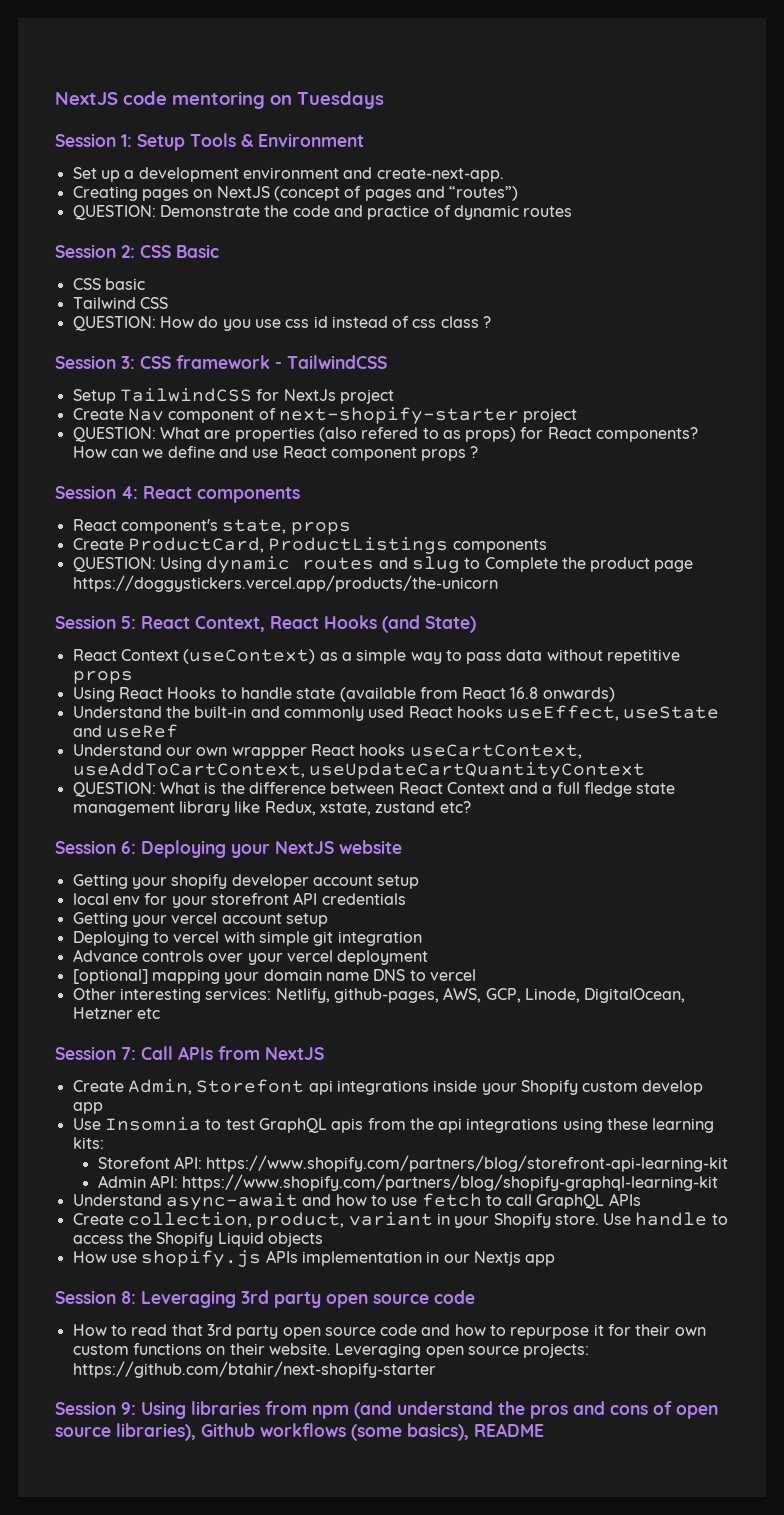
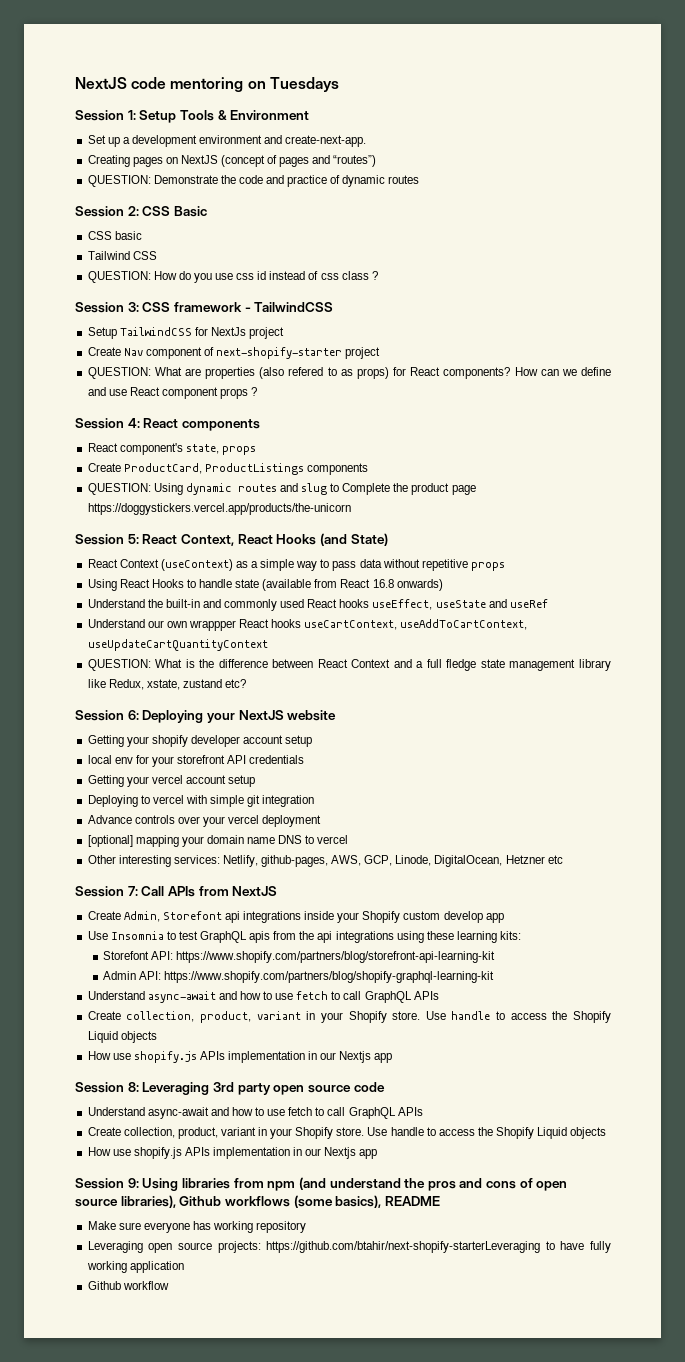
  Session 8: Leveraging 3rd party open source code
- How to read that 3rd party open source code and how to repurpose it for their own custom functions on their website. Leveraging open source projects: https://github.com/btahir/next-shopify-starter
+ Understand async-await and how to use fetch to call GraphQL APIs
+ Create collection, product, variant in your Shopify store. Use handle to access the Shopify Liquid objects
+ How use shopify.js APIs implementation in our Nextjs app
+ Make sure everyone has working repository
+ Leveraging open source projects: https://github.com/btahir/next-shopify-starterLeveraging to have fully working application
+ Github workflow

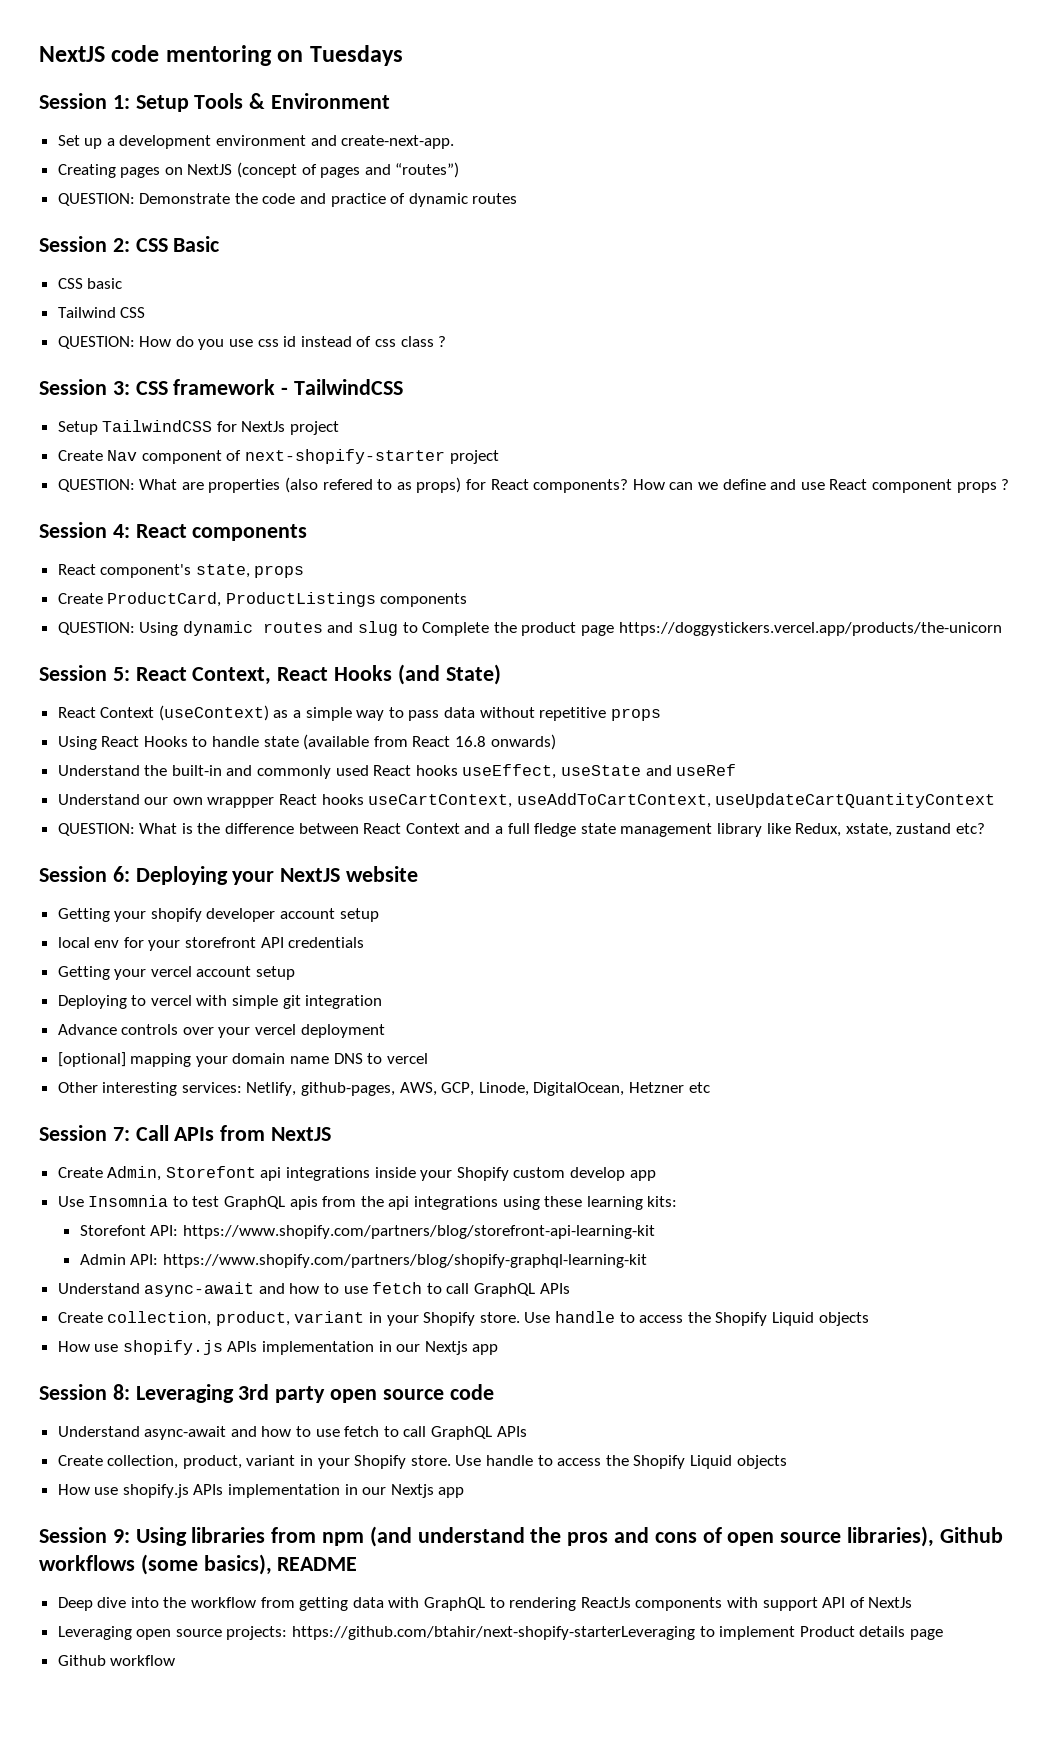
- Make sure everyone has working repository
+ Deep dive into the workflow from getting data with GraphQL to rendering ReactJs components with support API of NextJs
- Leveraging open source projects: https://github.com/btahir/next-shopify-starterLeveraging to have fully working application
+ Leveraging open source projects: https://github.com/btahir/next-shopify-starterLeveraging to implement Product details page

